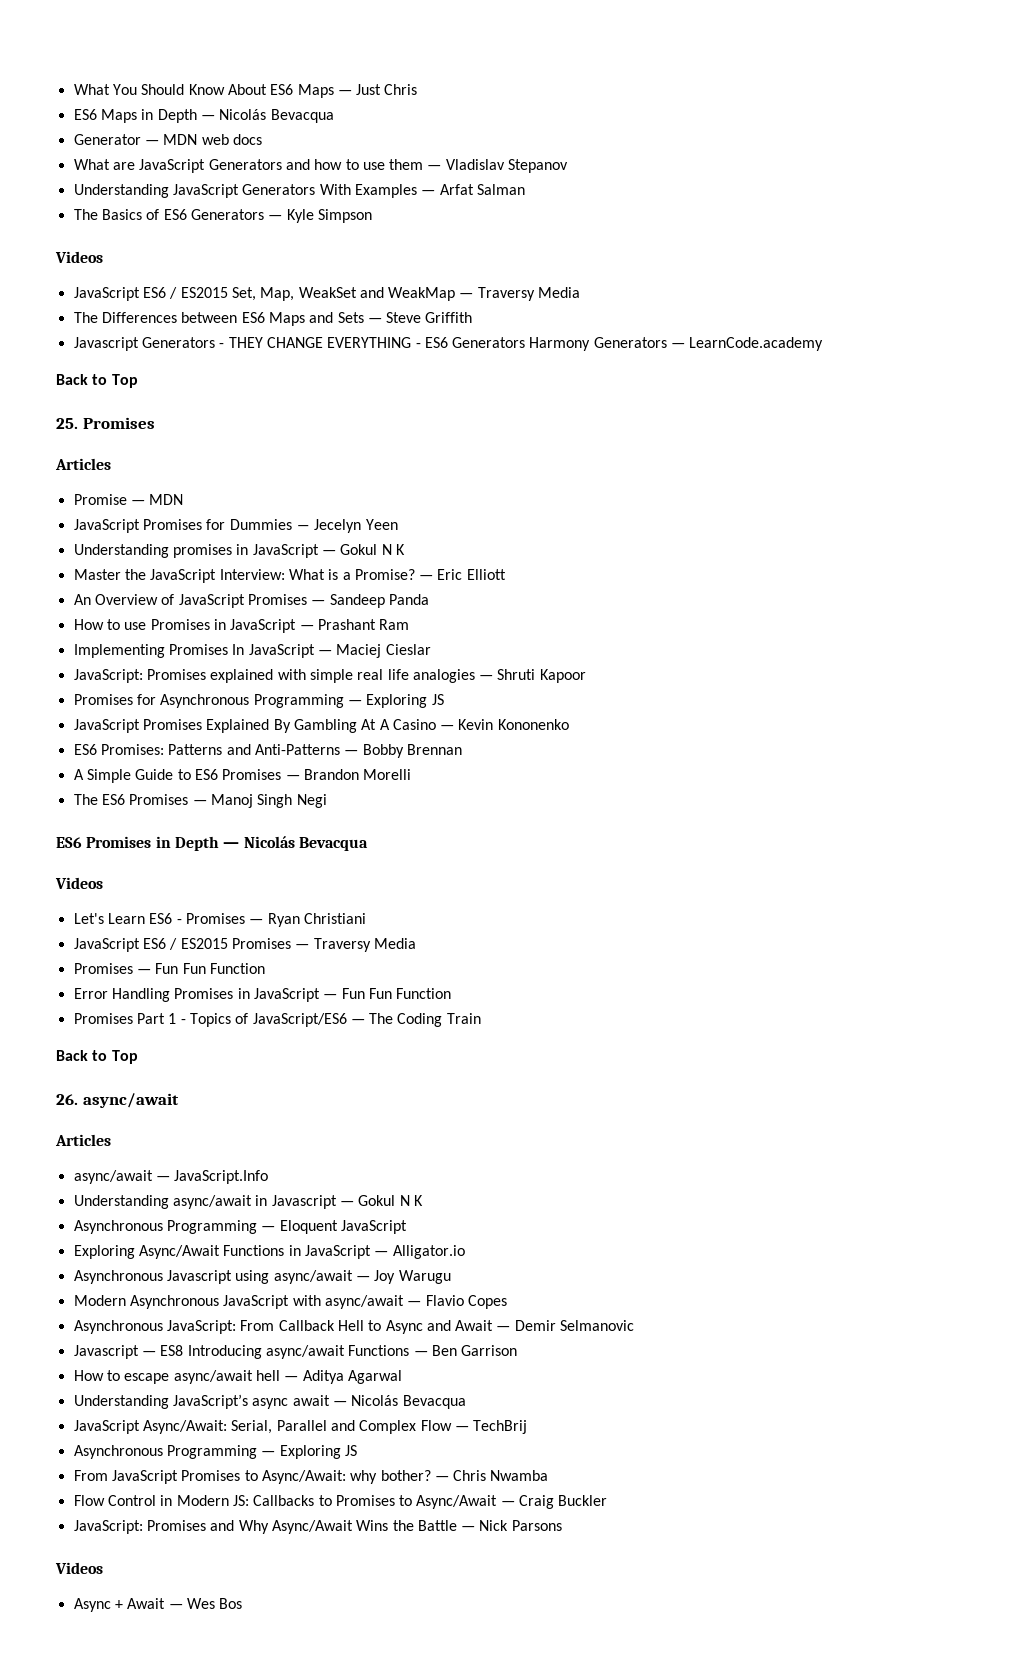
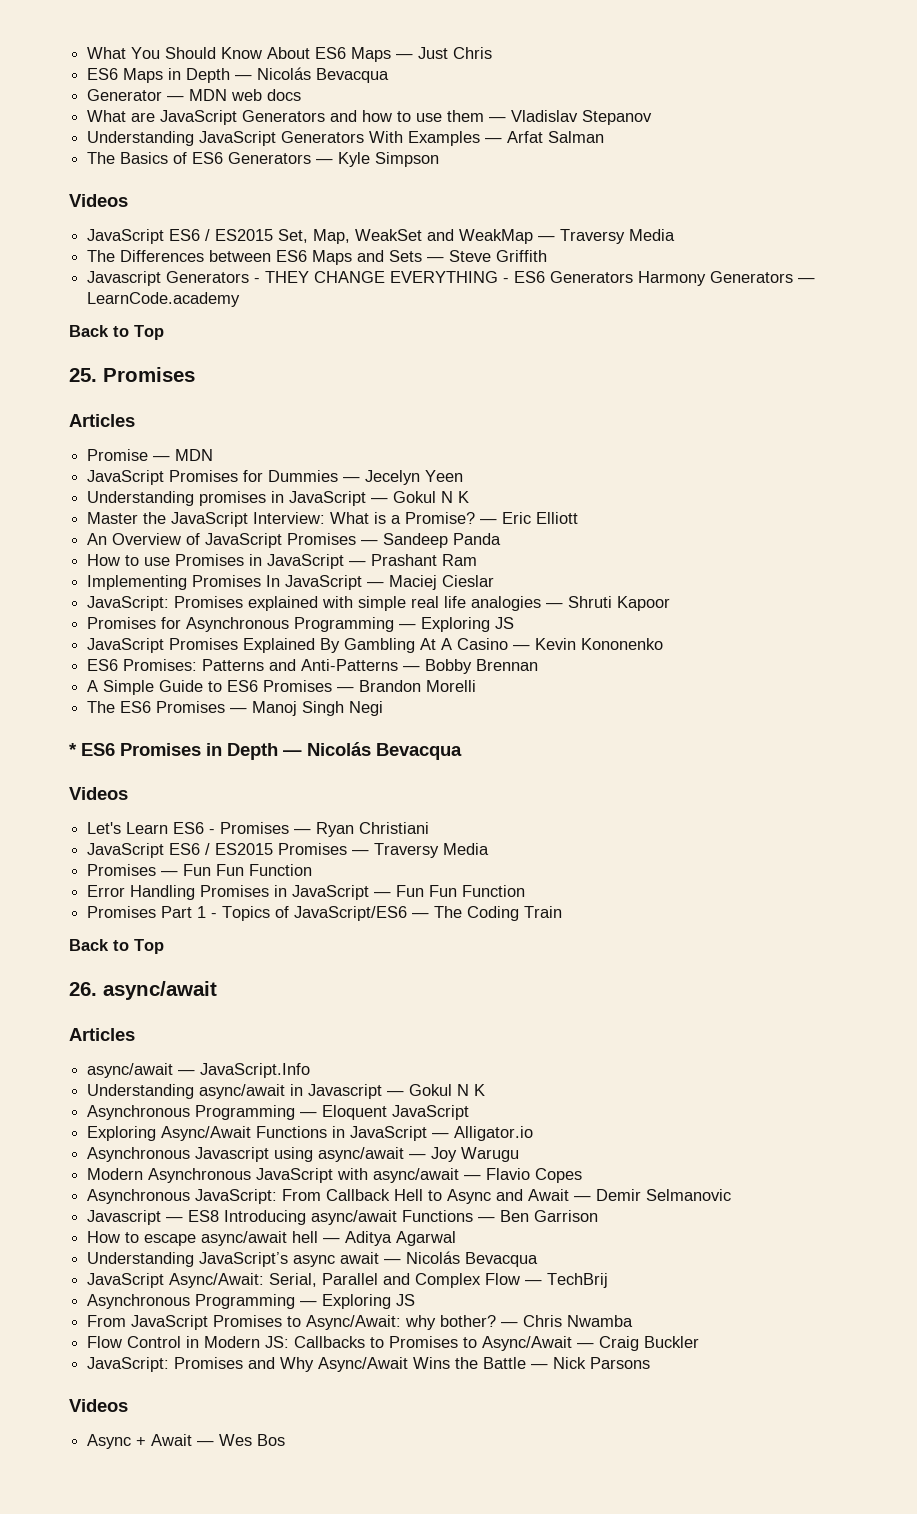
- ES6 Promises in Depth — Nicolás Bevacqua
+ * ES6 Promises in Depth — Nicolás Bevacqua

